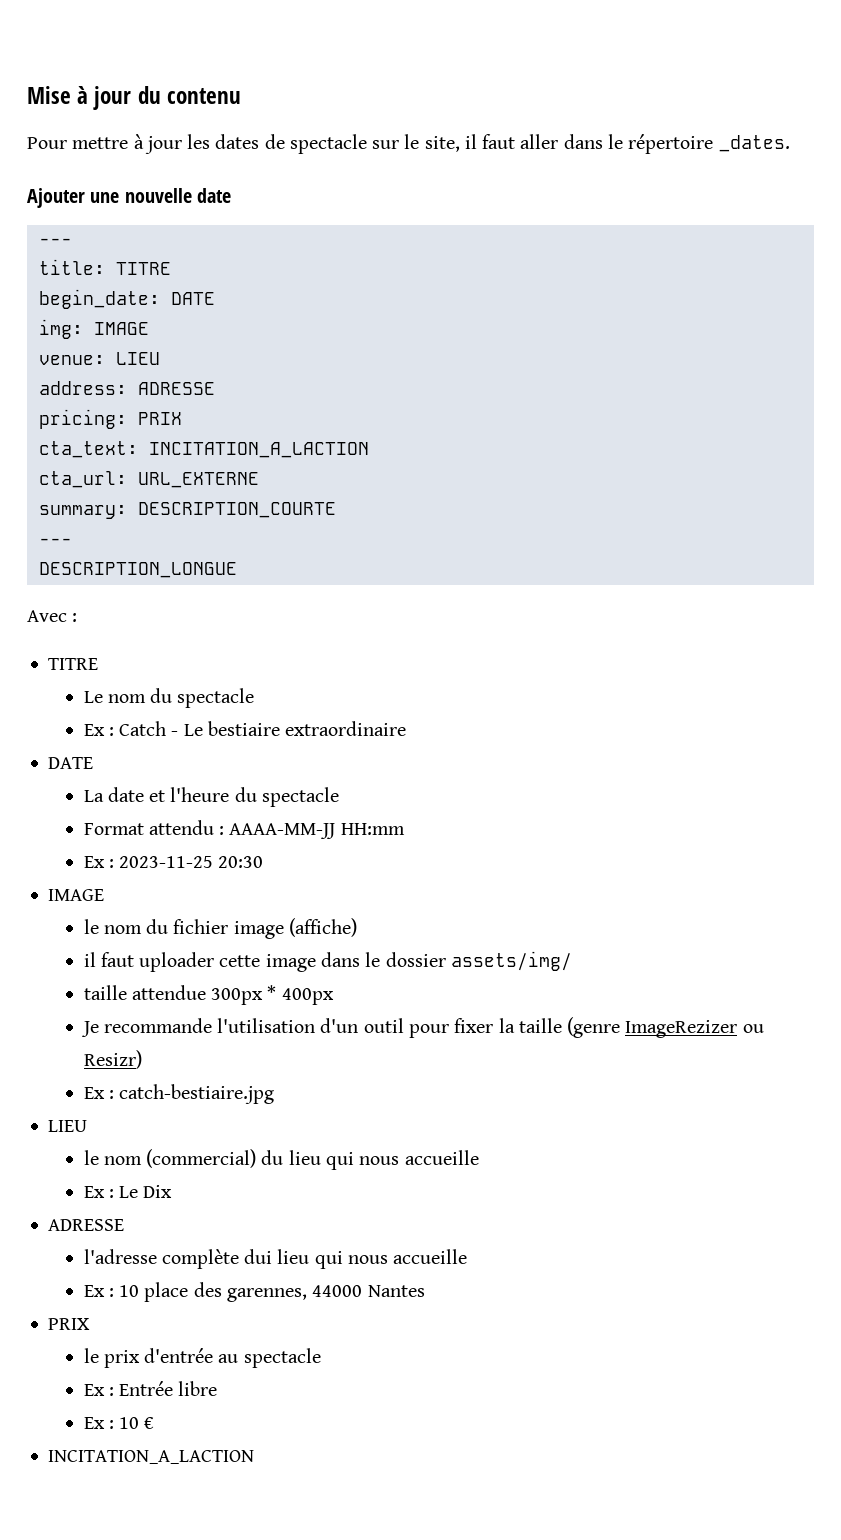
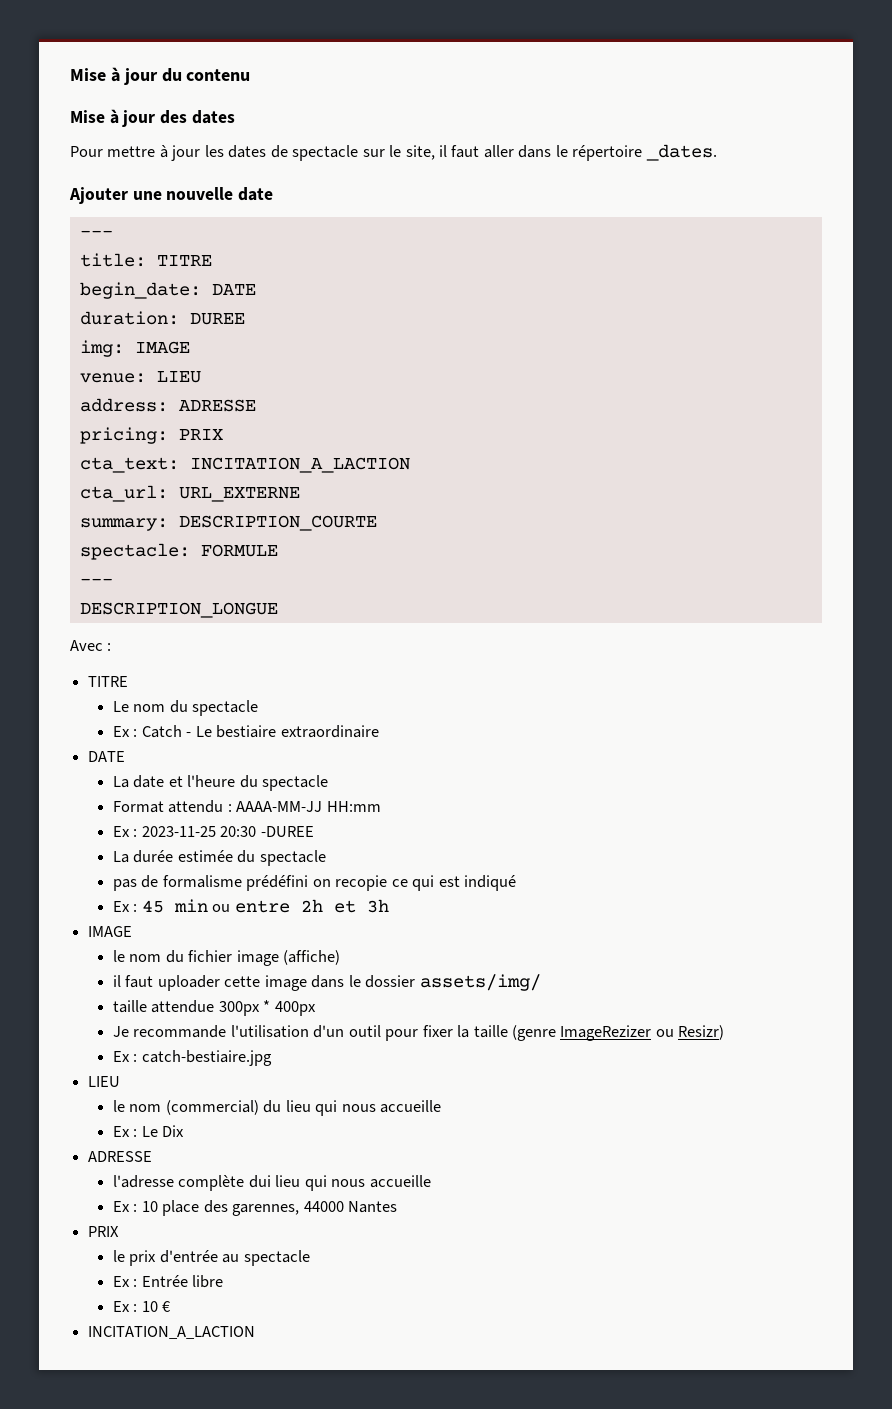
+ Mise à jour des dates
+ duration: DUREE
+ spectacle: FORMULE
- Ex : 2023-11-25 20:30
+ Ex : 2023-11-25 20:30 -DUREE
+ La durée estimée du spectacle
+ pas de formalisme prédéfini on recopie ce qui est indiqué
+ Ex : 45 min ou entre 2h et 3h

